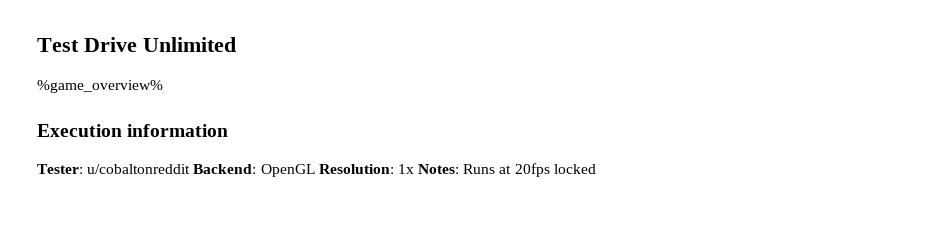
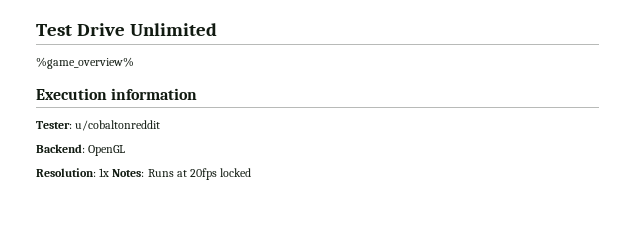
- Tester: u/cobaltonreddit Backend: OpenGL Resolution: 1x Notes: Runs at 20fps locked
+ Tester: u/cobaltonreddit
+ Backend: OpenGL
+ Resolution: 1x Notes: Runs at 20fps locked

